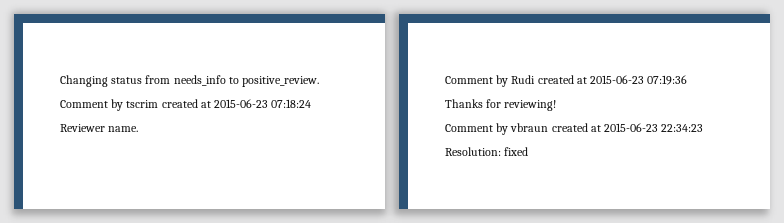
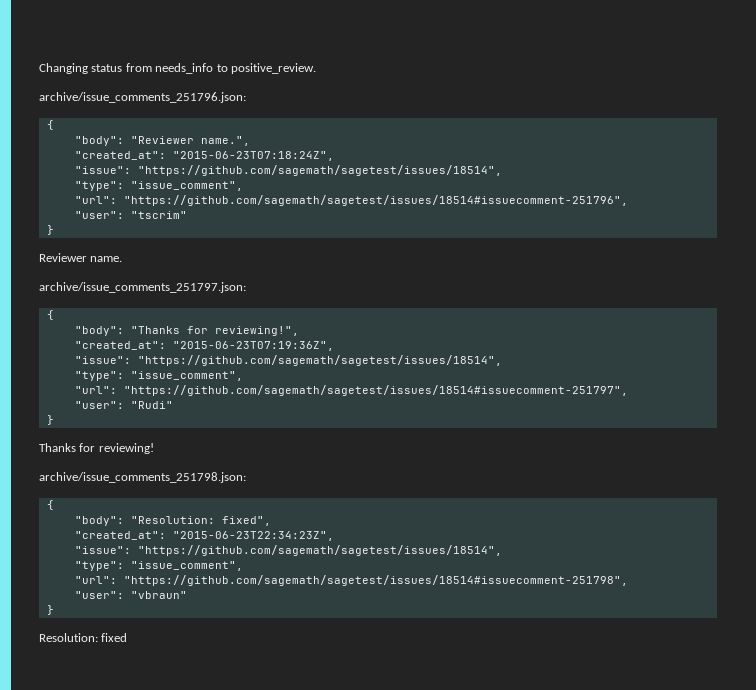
- Comment by tscrim created at 2015-06-23 07:18:24
+ archive/issue_comments_251796.json:
+ {
+ "body": "Reviewer name.",
+ "created_at": "2015-06-23T07:18:24Z",
+ "issue": "https://github.com/sagemath/sagetest/issues/18514",
+ "type": "issue_comment",
+ "url": "https://github.com/sagemath/sagetest/issues/18514#issuecomment-251796",
+ "user": "tscrim"
+ }
  Reviewer name.
- Comment by Rudi created at 2015-06-23 07:19:36
+ archive/issue_comments_251797.json:
+ {
+ "body": "Thanks for reviewing!",
+ "created_at": "2015-06-23T07:19:36Z",
+ "issue": "https://github.com/sagemath/sagetest/issues/18514",
+ "type": "issue_comment",
+ "url": "https://github.com/sagemath/sagetest/issues/18514#issuecomment-251797",
+ "user": "Rudi"
+ }
  Thanks for reviewing!
- Comment by vbraun created at 2015-06-23 22:34:23
+ archive/issue_comments_251798.json:
+ {
+ "body": "Resolution: fixed",
+ "created_at": "2015-06-23T22:34:23Z",
+ "issue": "https://github.com/sagemath/sagetest/issues/18514",
+ "type": "issue_comment",
+ "url": "https://github.com/sagemath/sagetest/issues/18514#issuecomment-251798",
+ "user": "vbraun"
+ }

